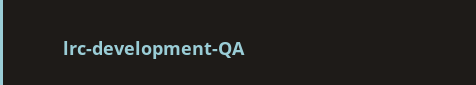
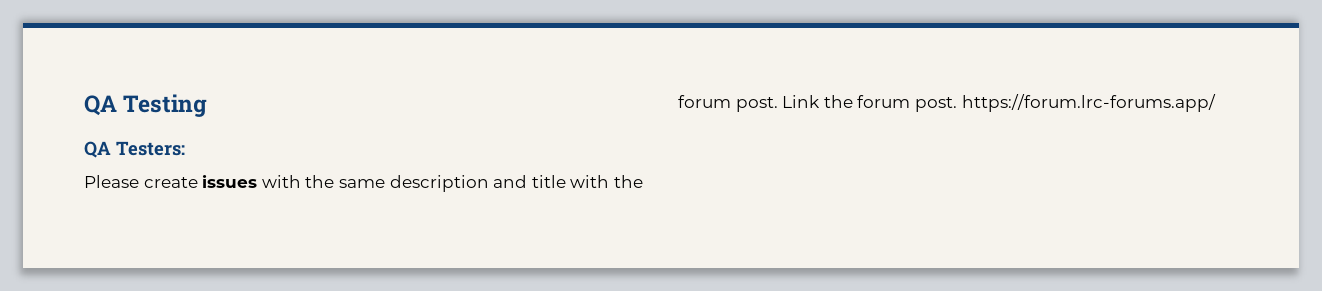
- lrc-development-QA
+ QA Testing
+ QA Testers:
+ Please create issues with the same description and title with the forum post. Link the forum post. https://forum.lrc-forums.app/

